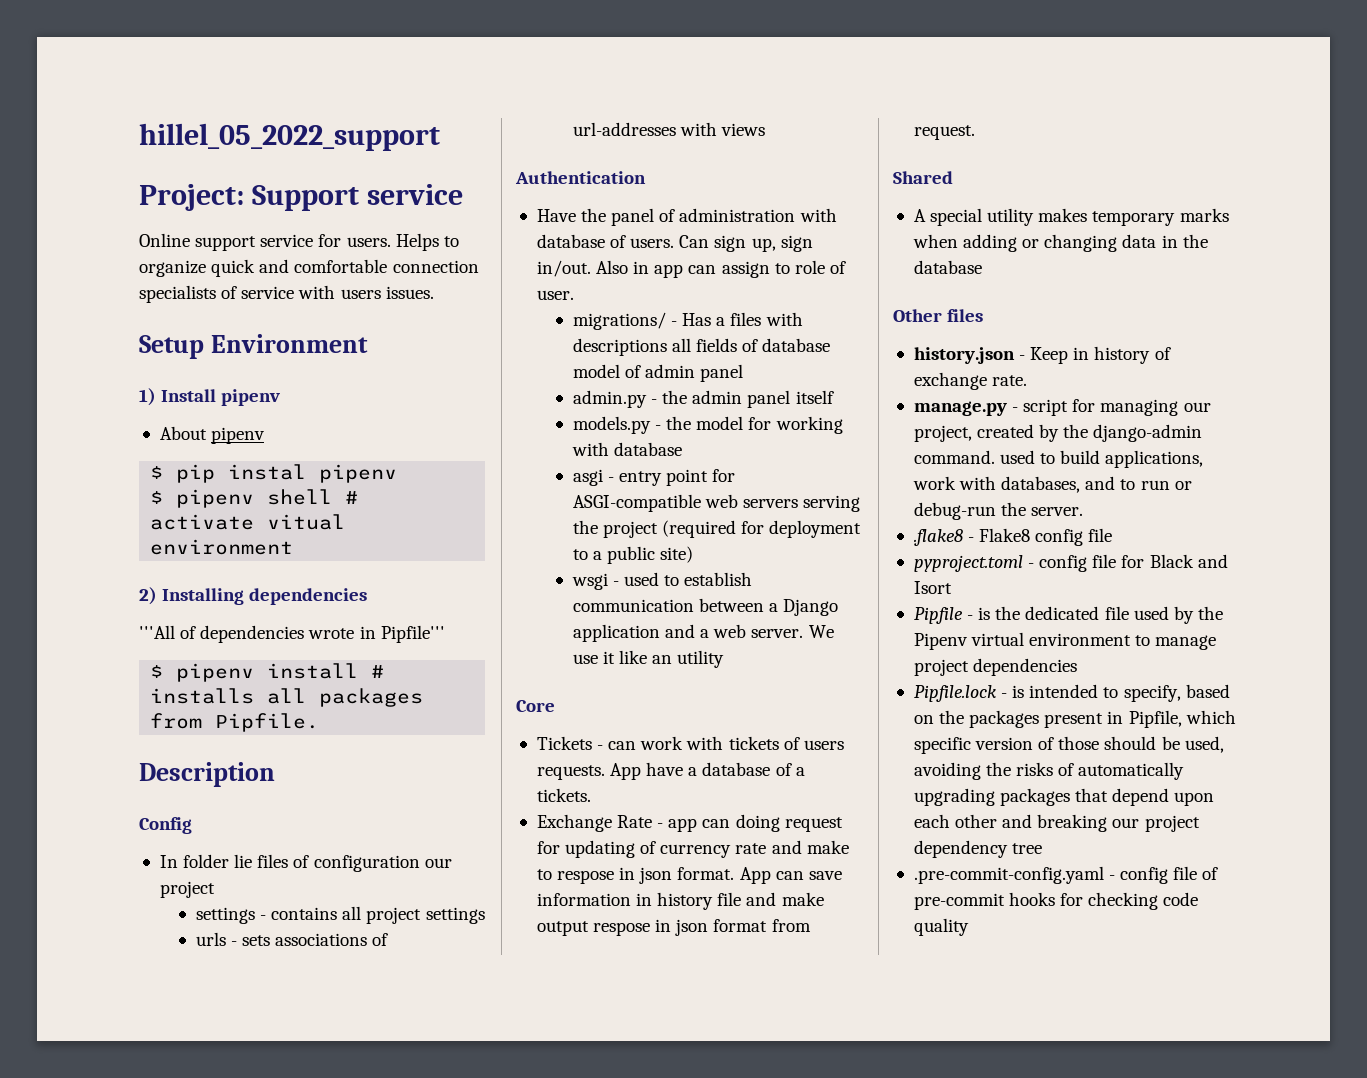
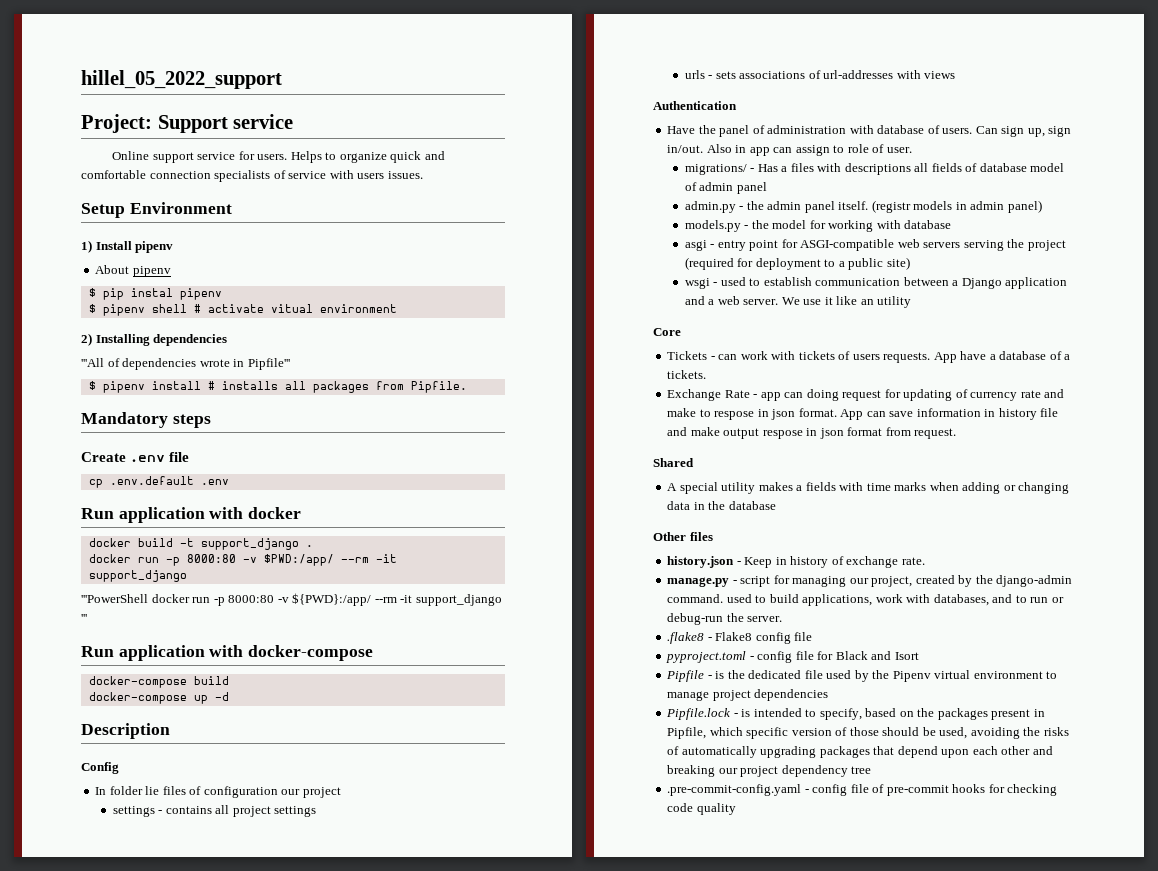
+ Mandatory steps
+ Create .env file
+ cp .env.default .env
+ Run application with docker
+ docker build -t support_django .
+ docker run -p 8000:80 -v $PWD:/app/ --rm -it support_django
+ '''PowerShell docker run -p 8000:80 -v ${PWD}:/app/ --rm -it support_django '''
+ Run application with docker-compose
+ docker-compose build
+ docker-compose up -d
- admin.py - the admin panel itself
+ admin.py - the admin panel itself. (registr models in admin panel)
- A special utility makes temporary marks when adding or changing data in the database
+ A special utility makes a fields with time marks when adding or changing data in the database

